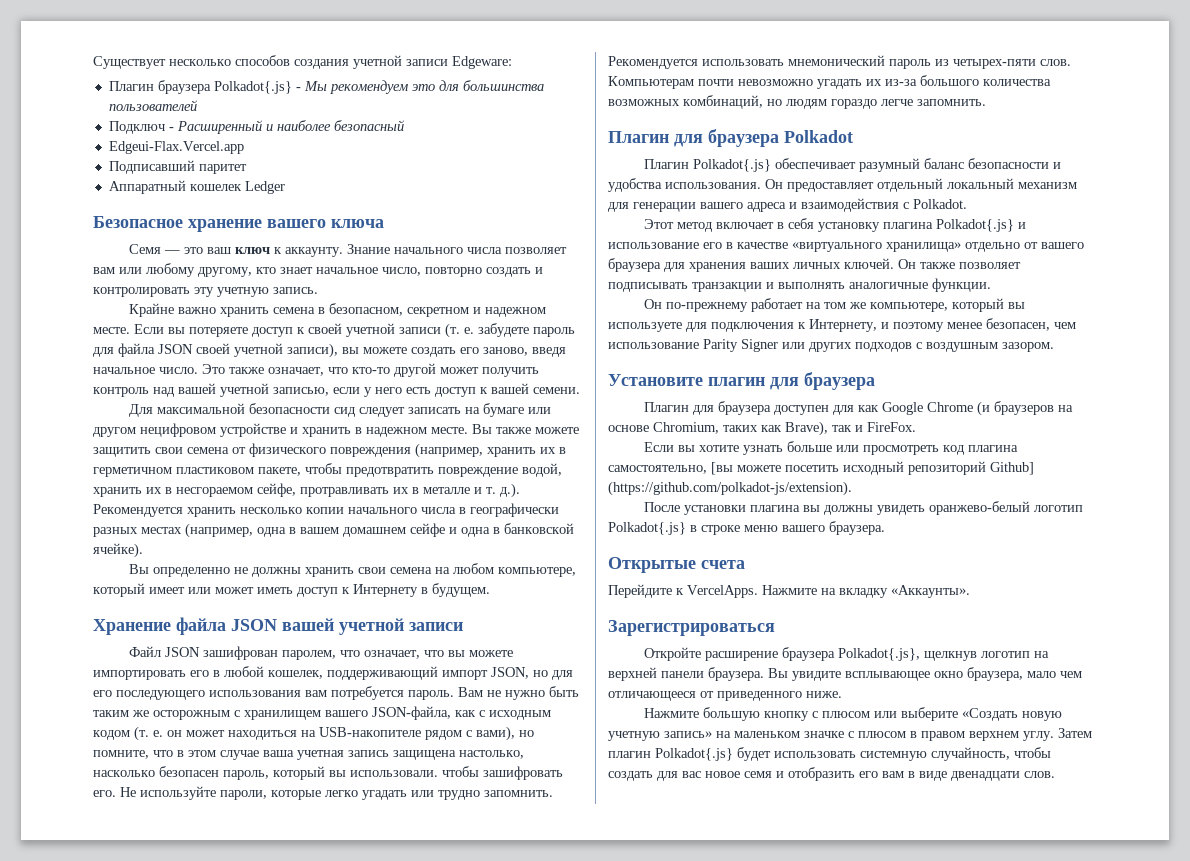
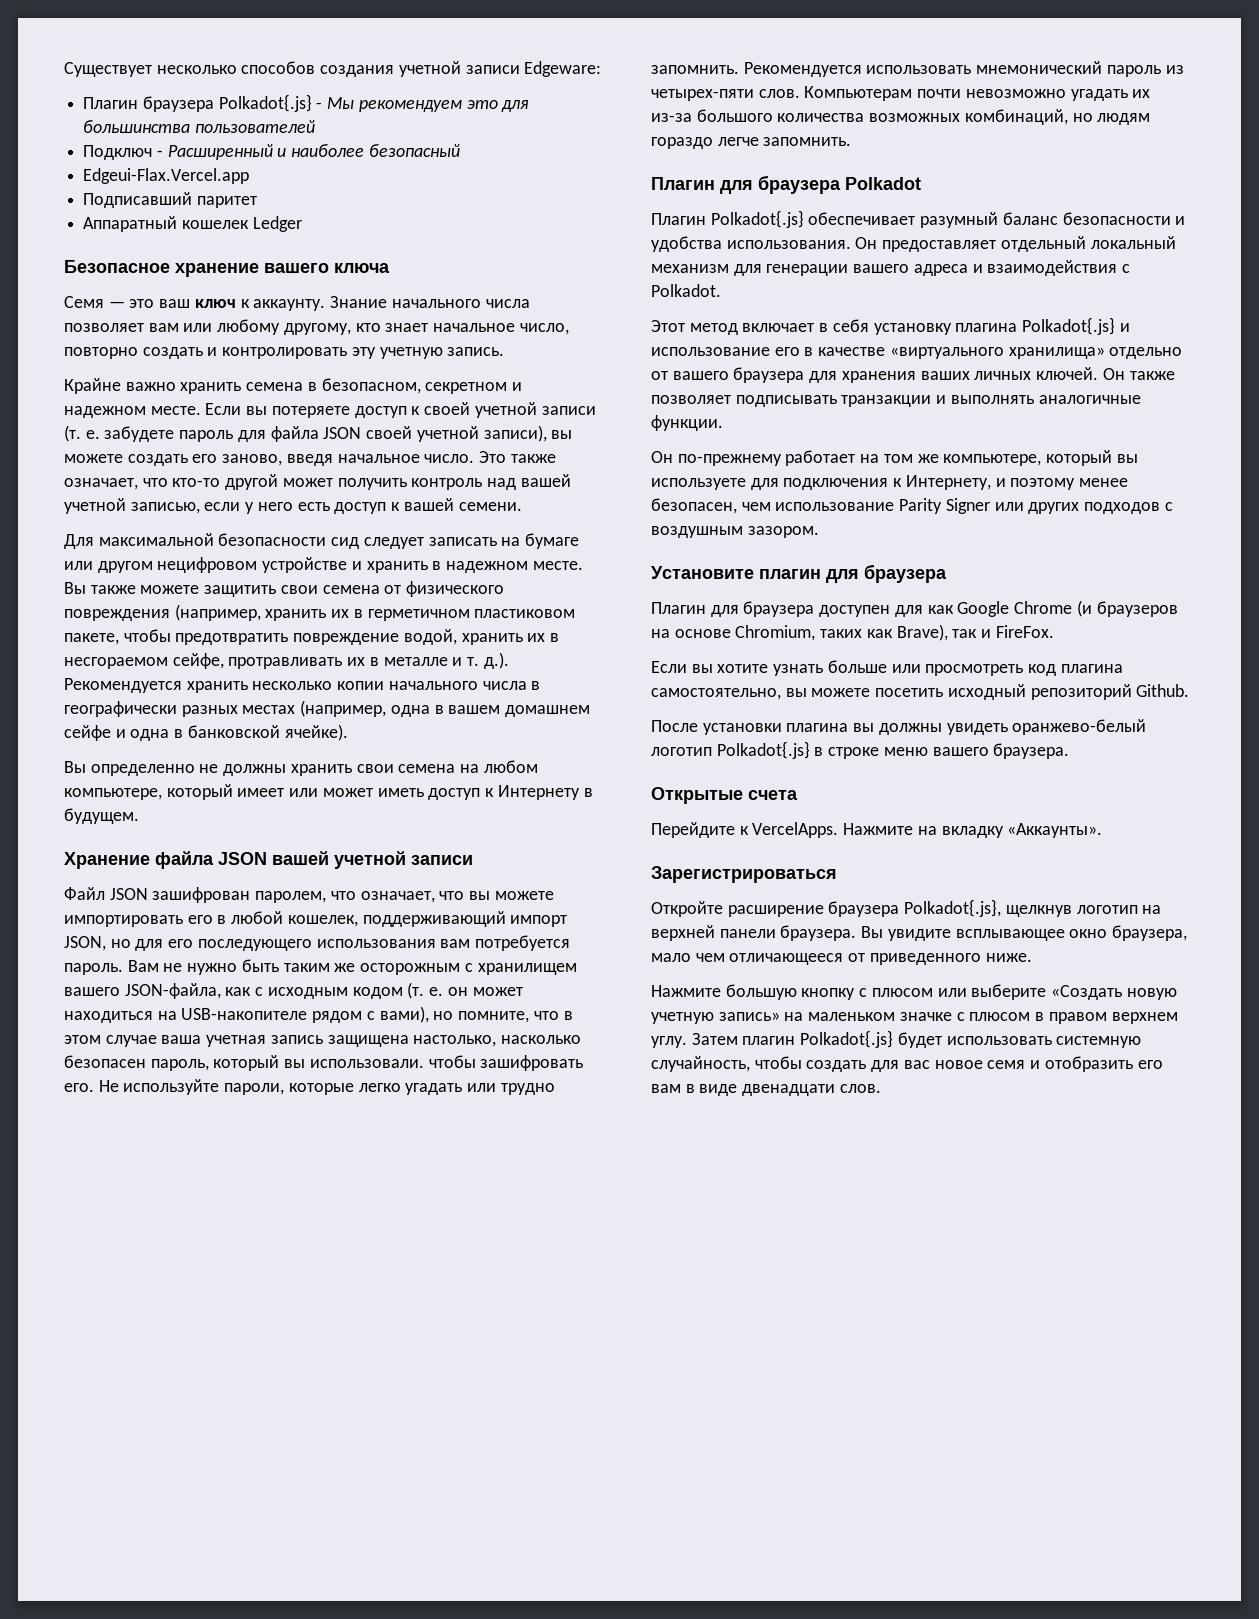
- Если вы хотите узнать больше или просмотреть код плагина самостоятельно, [вы можете посетить исходный репозиторий Github] (https://github.com/polkadot-js/extension).
+ Если вы хотите узнать больше или просмотреть код плагина самостоятельно, вы можете посетить исходный репозиторий Github.

